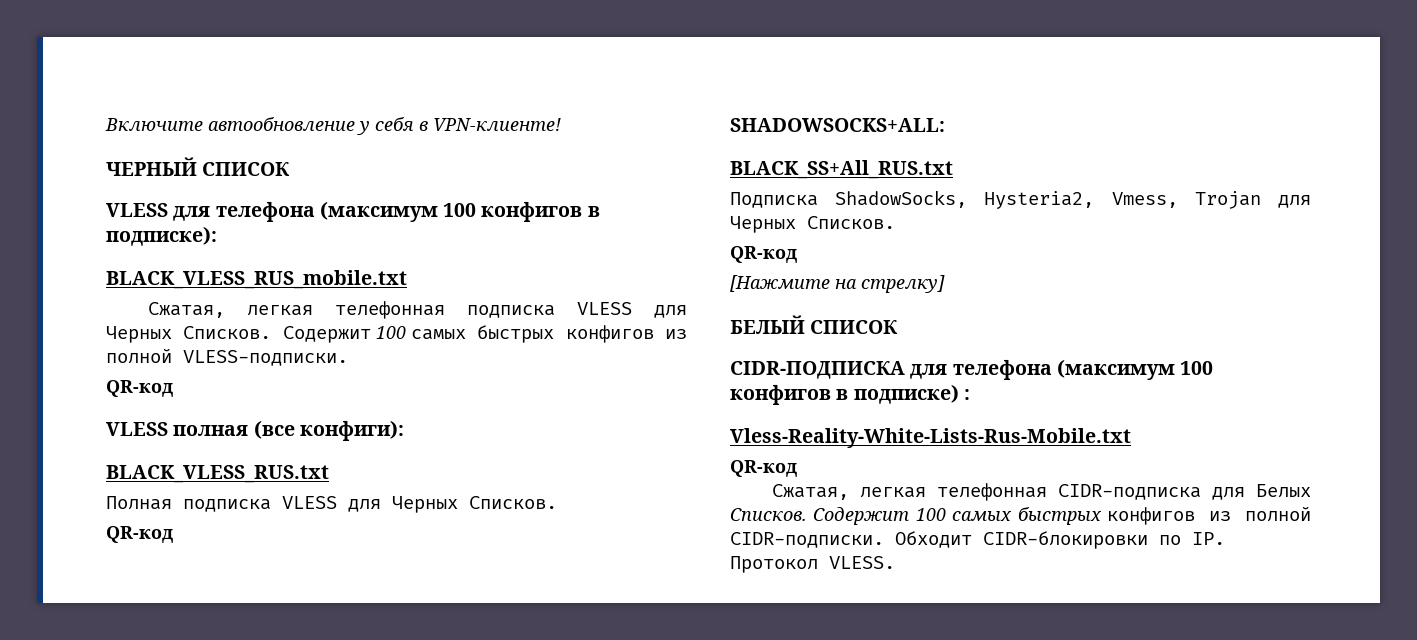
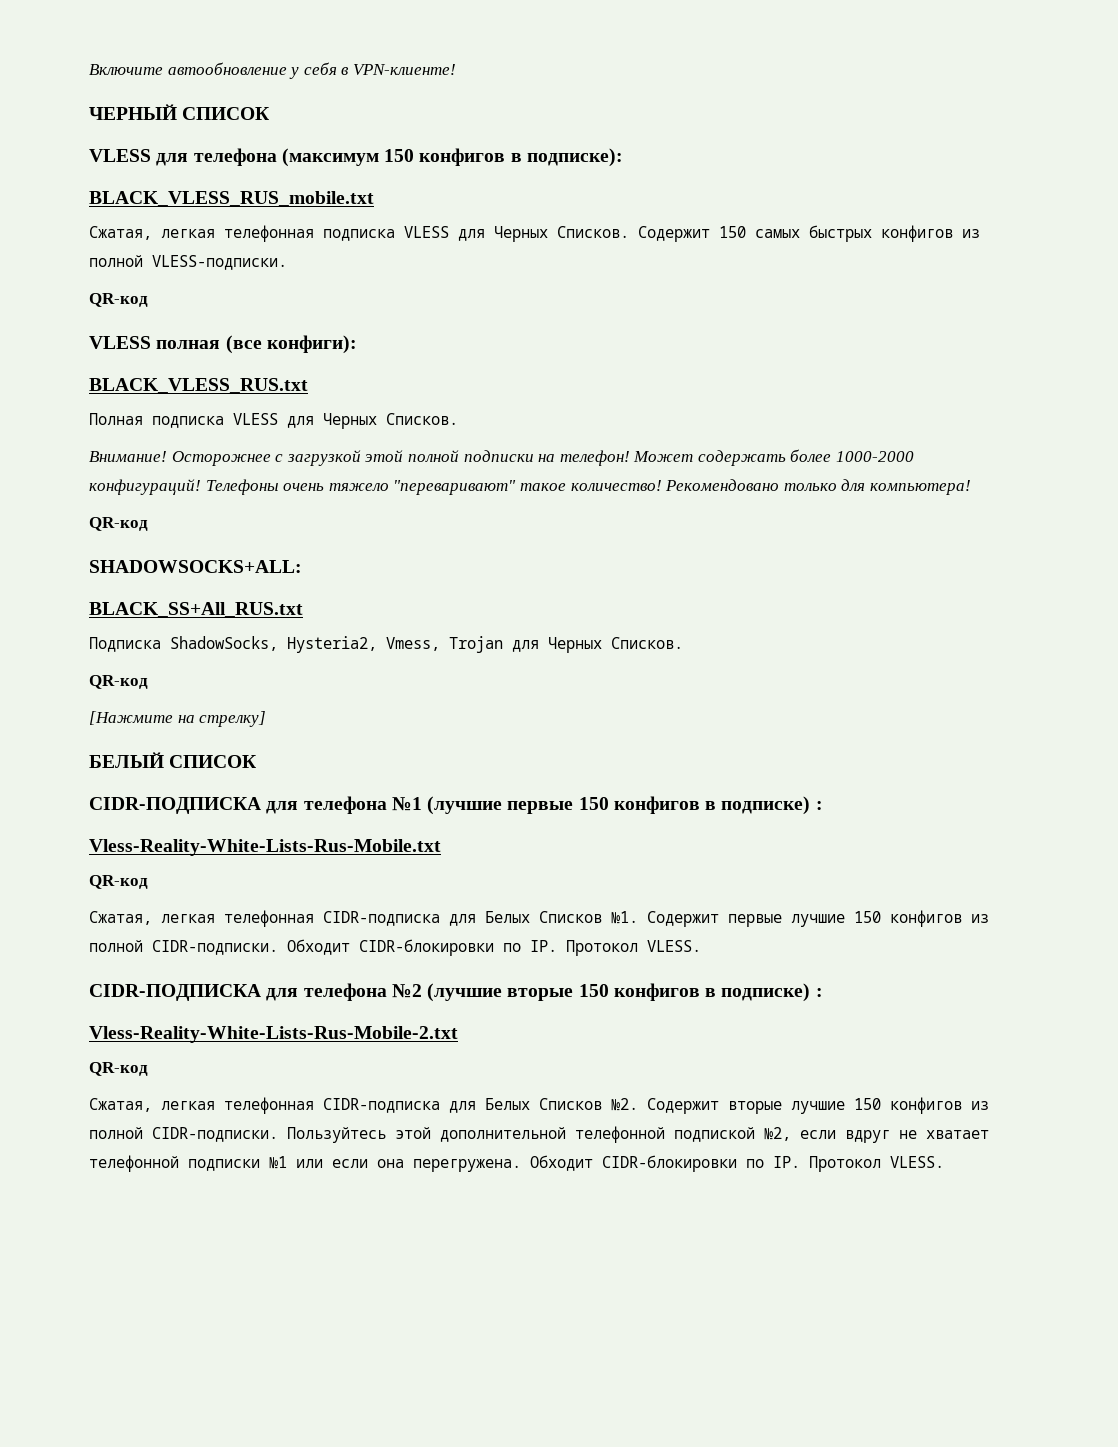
- VLESS для телефона (максимум 100 конфигов в подписке):
+ VLESS для телефона (максимум 150 конфигов в подписке):
- Содержит 100 самых быстрых конфигов из полной VLESS-подписки.
+ Содержит 150 самых быстрых конфигов из полной VLESS-подписки.
+ Внимание! Осторожнее с загрузкой этой полной подписки на телефон! Может содержать более 1000-2000 конфигураций! Телефоны очень тяжело "переваривают" такое количество! Рекомендовано только для компьютера!
- CIDR-ПОДПИСКА для телефона (максимум 100 конфигов в подписке) :
+ CIDR-ПОДПИСКА для телефона №1 (лучшие первые 150 конфигов в подписке) :
- Сжатая, легкая телефонная CIDR-подписка для Белых Списков. Содержит 100 самых быстрых конфигов из полной CIDR-подписки.
+ Сжатая, легкая телефонная CIDR-подписка для Белых Списков №1. Содержит первые лучшие 150 конфигов из полной CIDR-подписки.
+ CIDR-ПОДПИСКА для телефона №2 (лучшие вторые 150 конфигов в подписке) :
+ Vless-Reality-White-Lists-Rus-Mobile-2.txt
+ QR-код
+ Сжатая, легкая телефонная CIDR-подписка для Белых Списков №2. Содержит вторые лучшие 150 конфигов из полной CIDR-подписки. Пользуйтесь этой дополнительной телефонной подпиской №2, если вдруг не хватает телефонной подписки №1 или если она перегружена. Обходит CIDR-блокировки по IP. Протокол VLESS.

